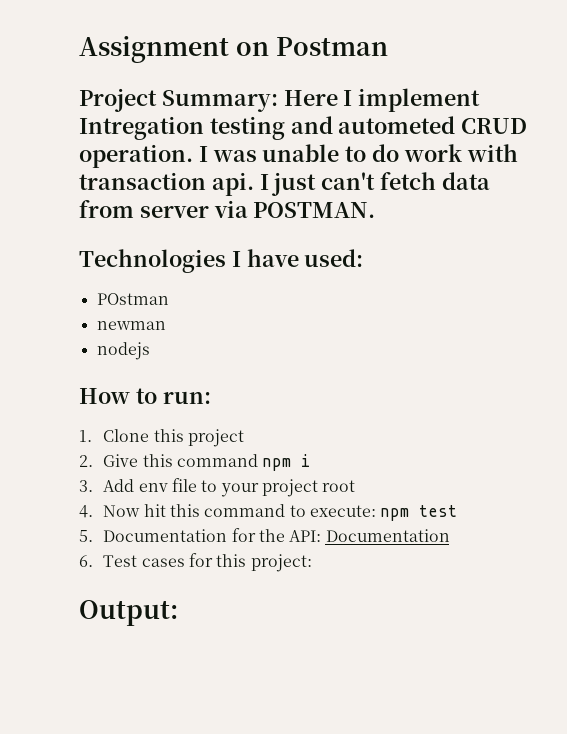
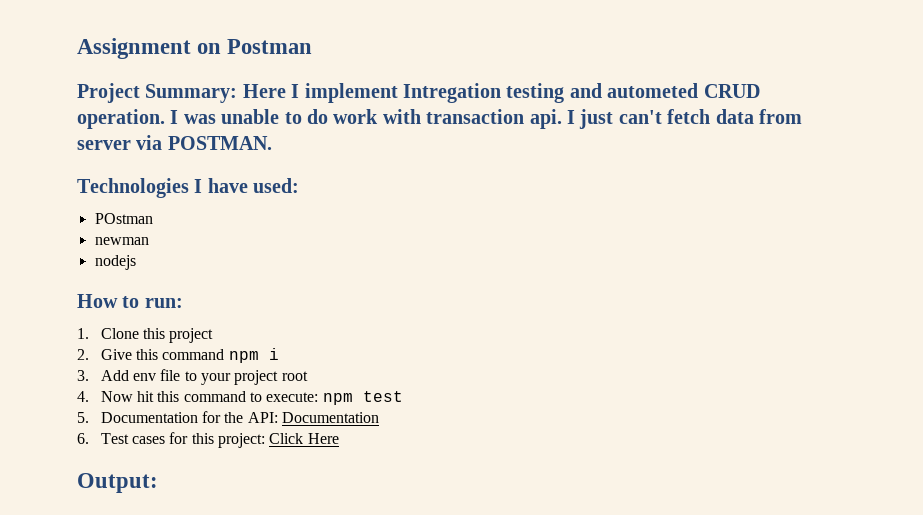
- 6. Test cases for this project:
+ 6. Test cases for this project: Click Here

